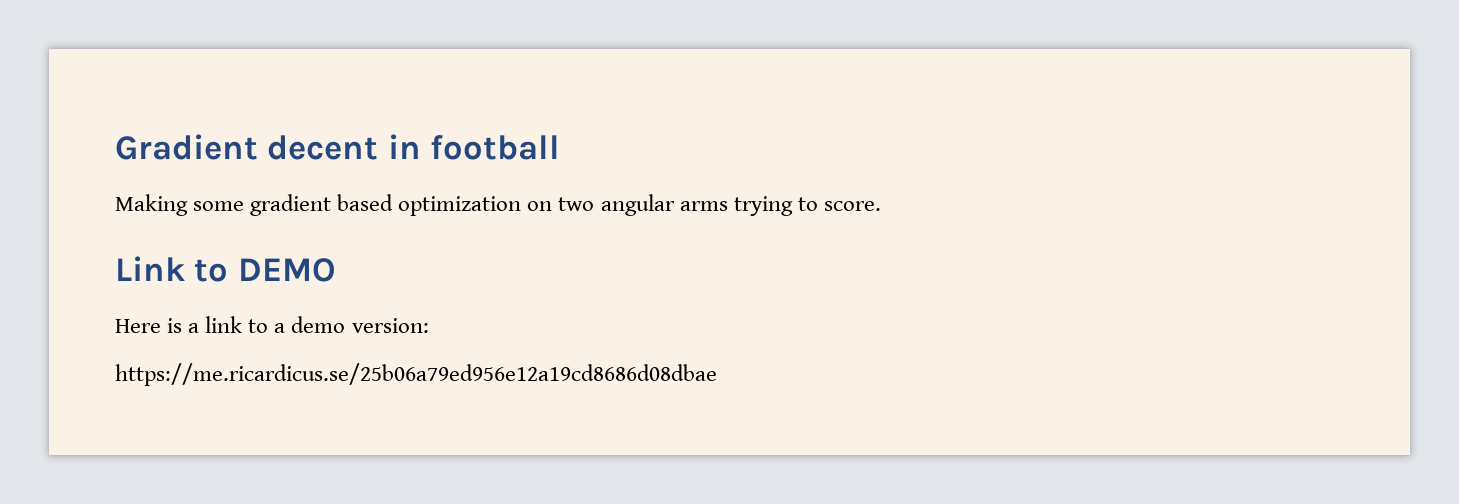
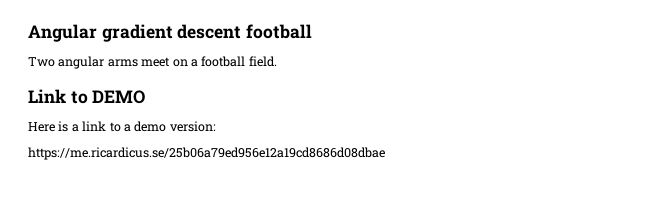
- Gradient decent in football
- Making some gradient based optimization on two angular arms trying to score.
+ Angular gradient descent football
+ Two angular arms meet on a football field.

